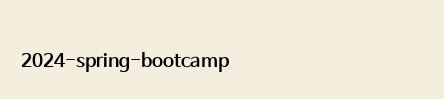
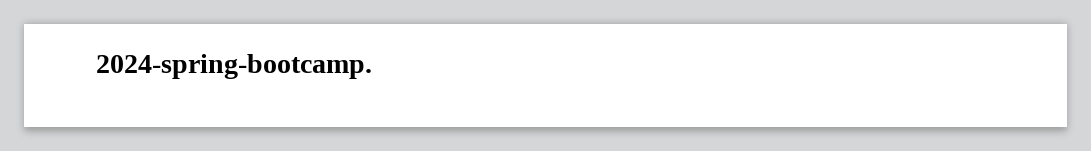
- 2024-spring-bootcamp
+ 2024-spring-bootcamp.

